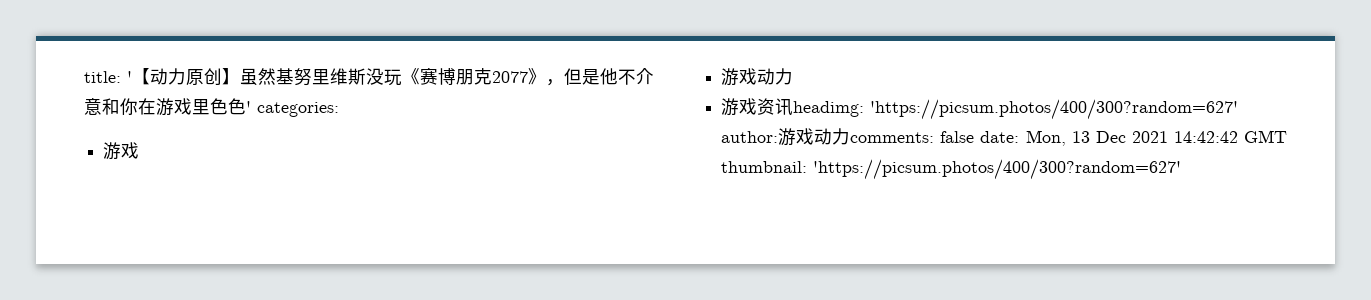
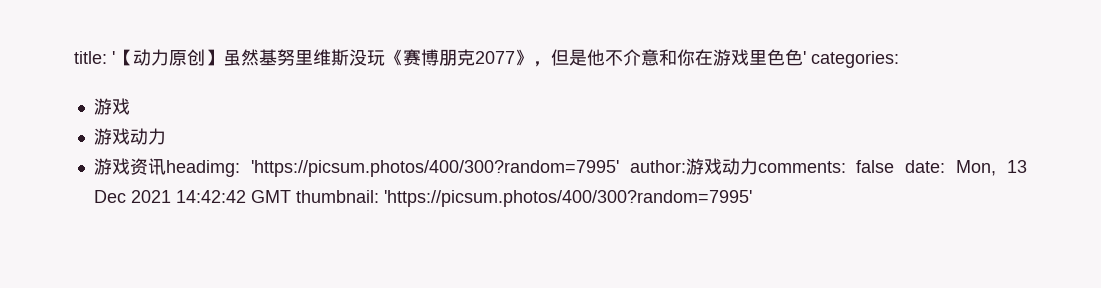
- 游戏资讯headimg: 'https://picsum.photos/400/300?random=627' author:游戏动力comments: false date: Mon, 13 Dec 2021 14:42:42 GMT thumbnail: 'https://picsum.photos/400/300?random=627'
+ 游戏资讯headimg: 'https://picsum.photos/400/300?random=7995' author:游戏动力comments: false date: Mon, 13 Dec 2021 14:42:42 GMT thumbnail: 'https://picsum.photos/400/300?random=7995'

